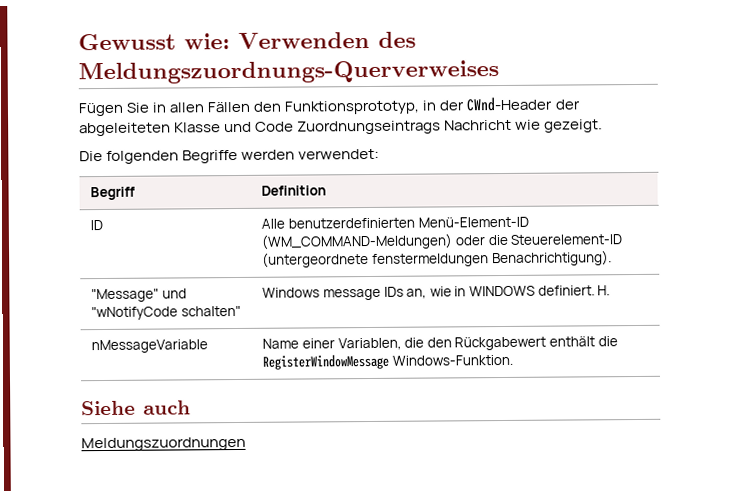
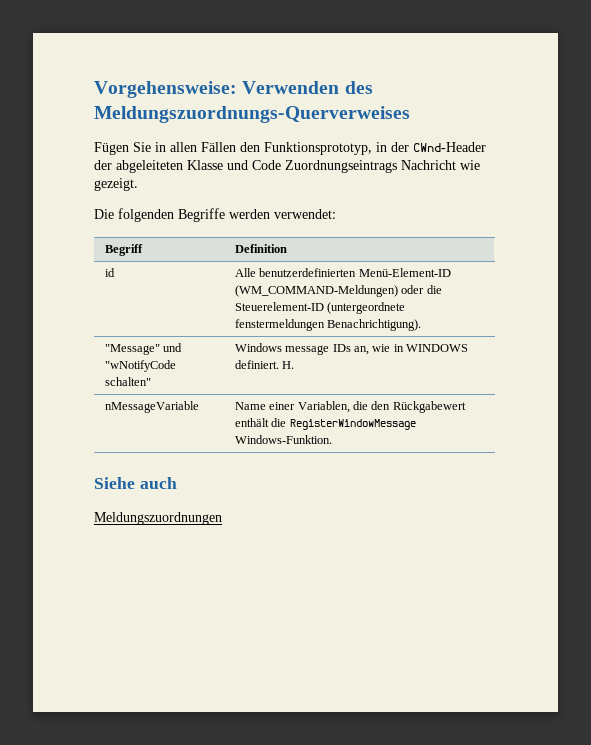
- Gewusst wie: Verwenden des Meldungszuordnungs-Querverweises
+ Vorgehensweise: Verwenden des Meldungszuordnungs-Querverweises
- ID | Alle benutzerdefinierten Menü-Element-ID (WM_COMMAND-Meldungen) oder die Steuerelement-ID (untergeordnete fenstermeldungen Benachrichtigung).
+ id | Alle benutzerdefinierten Menü-Element-ID (WM_COMMAND-Meldungen) oder die Steuerelement-ID (untergeordnete fenstermeldungen Benachrichtigung).

